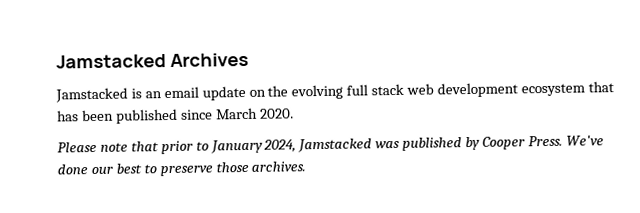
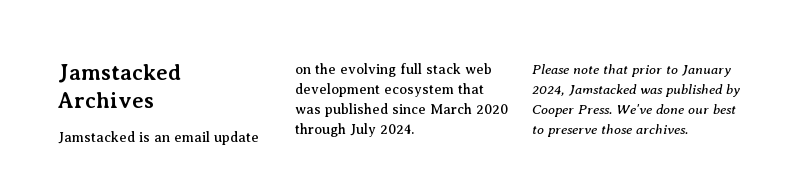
- Jamstacked is an email update on the evolving full stack web development ecosystem that has been published since March 2020.
+ Jamstacked is an email update on the evolving full stack web development ecosystem that was published since March 2020 through July 2024.

